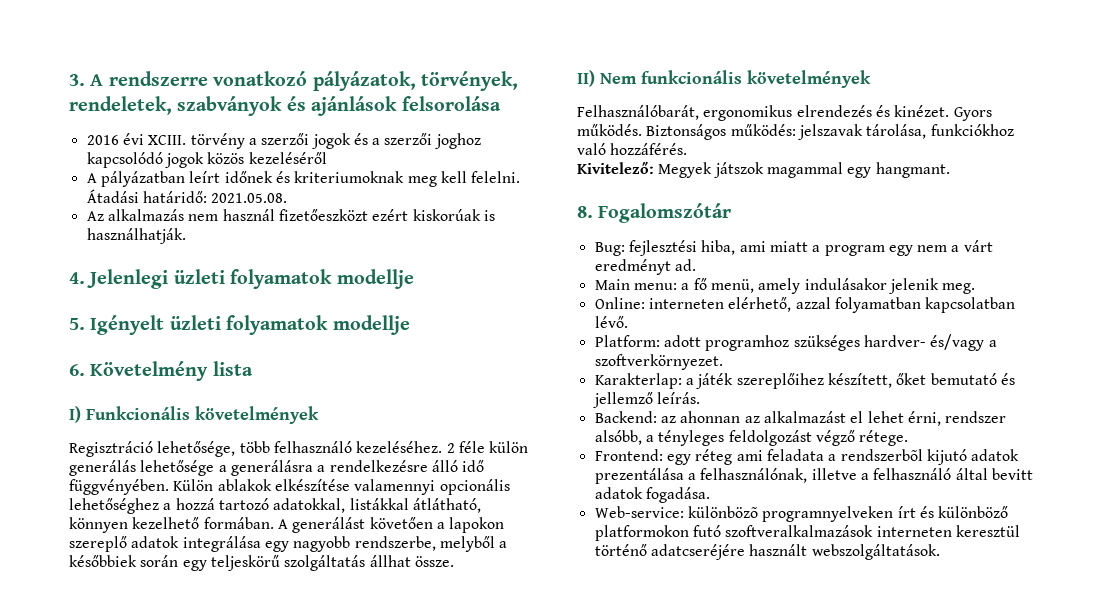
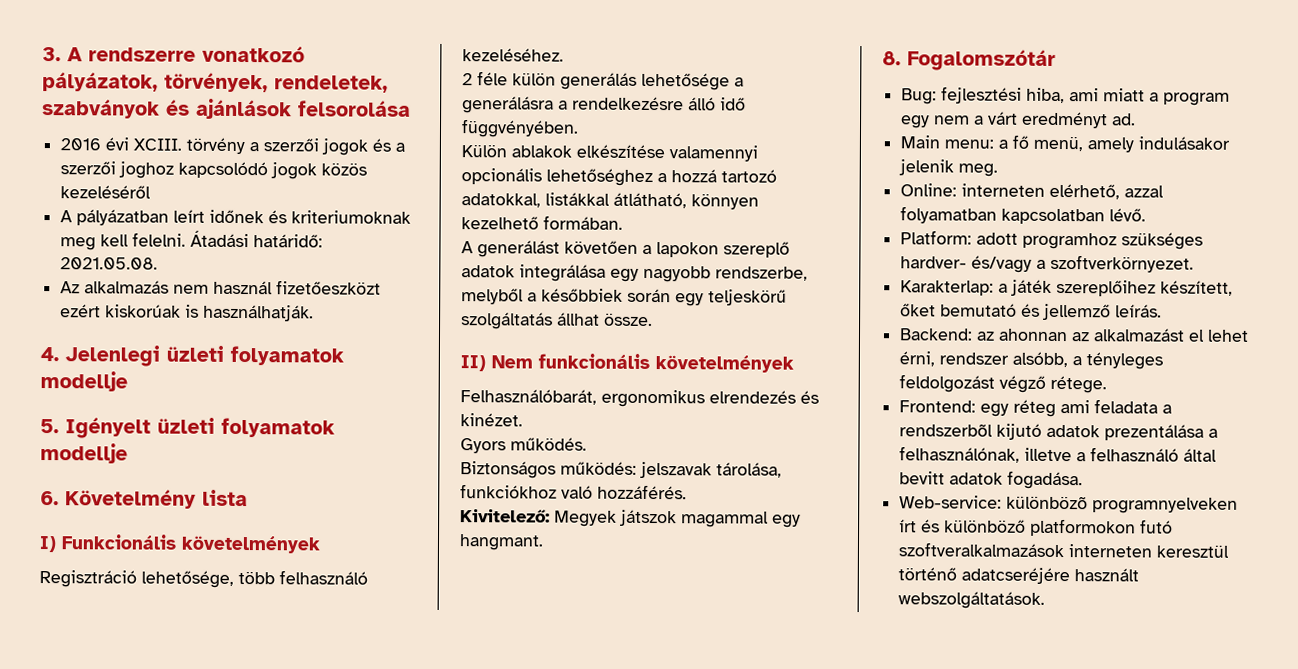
- Regisztráció lehetősége, több felhasználó kezeléséhez. 2 féle külön generálás lehetősége a generálásra a rendelkezésre álló idő függvényében. Külön ablakok elkészítése valamennyi opcionális lehetőséghez a hozzá tartozó adatokkal, listákkal átlátható, könnyen kezelhető formában. A generálást követően a lapokon szereplő adatok integrálása egy nagyobb rendszerbe, melyből a későbbiek során egy teljeskörű szolgáltatás állhat össze.
+ Regisztráció lehetősége, több felhasználó kezeléséhez.
+ 2 féle külön generálás lehetősége a generálásra a rendelkezésre álló idő függvényében.
+ Külön ablakok elkészítése valamennyi opcionális lehetőséghez a hozzá tartozó adatokkal, listákkal átlátható, könnyen kezelhető formában.
+ A generálást követően a lapokon szereplő adatok integrálása egy nagyobb rendszerbe, melyből a későbbiek során egy teljeskörű szolgáltatás állhat össze.
- Felhasználóbarát, ergonomikus elrendezés és kinézet. Gyors működés. Biztonságos működés: jelszavak tárolása, funkciókhoz való hozzáférés.
+ Felhasználóbarát, ergonomikus elrendezés és kinézet.
+ Gyors működés.
+ Biztonságos működés: jelszavak tárolása, funkciókhoz való hozzáférés.

